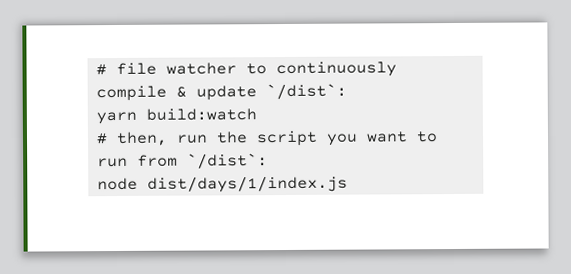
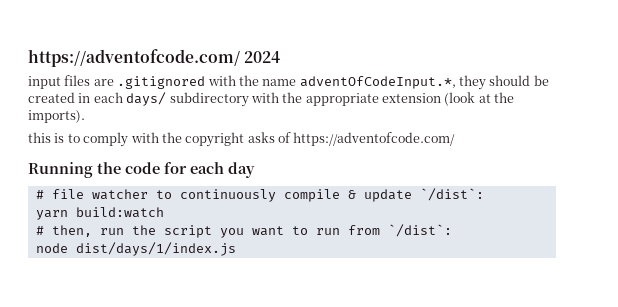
+ https://adventofcode.com/ 2024
+ input files are .gitignored with the name adventOfCodeInput.*, they should be created in each days/ subdirectory with the appropriate extension (look at the imports).
+ this is to comply with the copyright asks of https://adventofcode.com/
+ Running the code for each day

